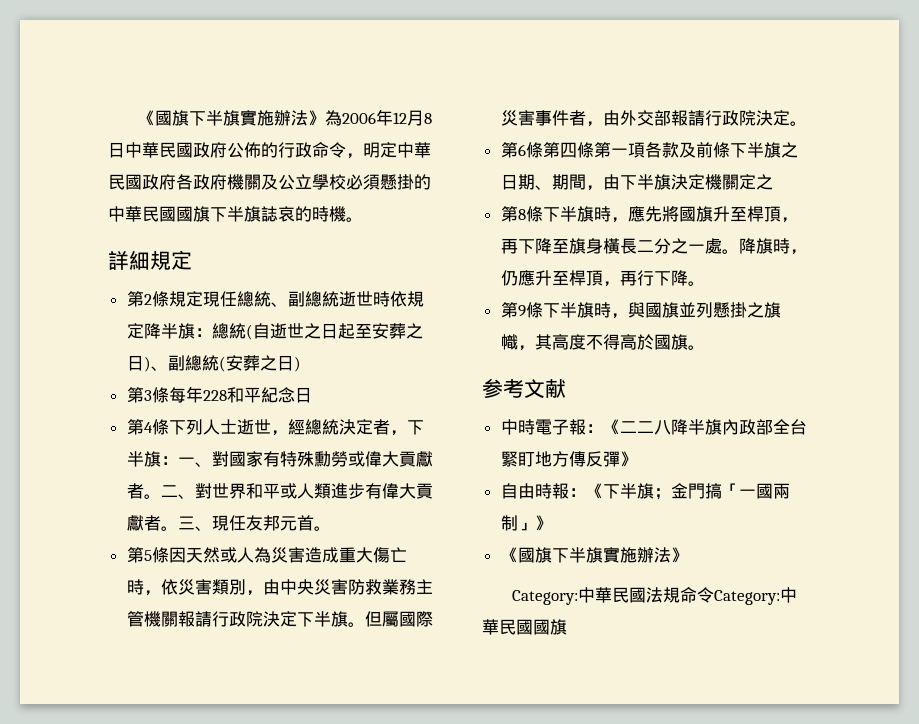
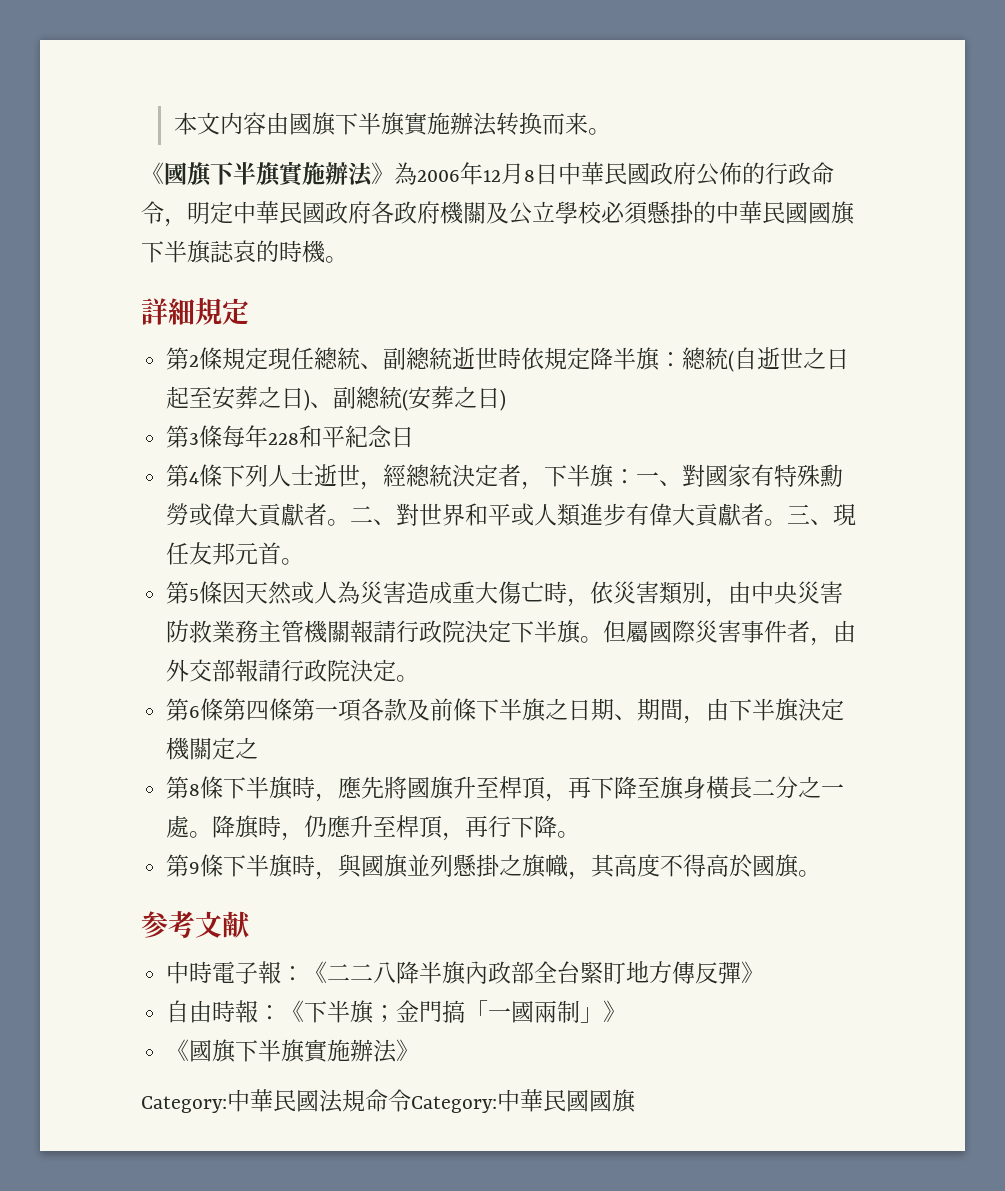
+ 本文内容由國旗下半旗實施辦法转换而来。

